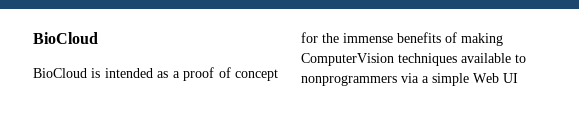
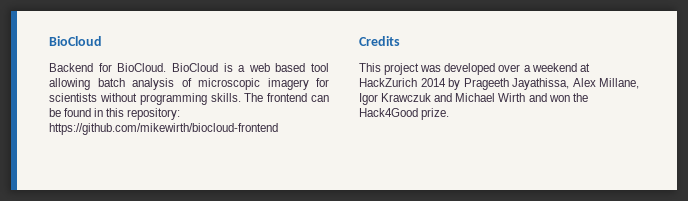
- BioCloud is intended as a proof of concept for the immense benefits of making ComputerVision techniques available to nonprogrammers via a simple Web UI
+ Backend for BioCloud. BioCloud is a web based tool allowing batch analysis of microscopic imagery for scientists without programming skills. The frontend can be found in this repository: https://github.com/mikewirth/biocloud-frontend
+ Credits
+ This project was developed over a weekend at HackZurich 2014 by Prageeth Jayathissa, Alex Millane, Igor Krawczuk and Michael Wirth and won the Hack4Good prize.

